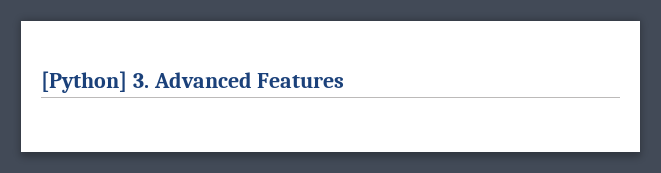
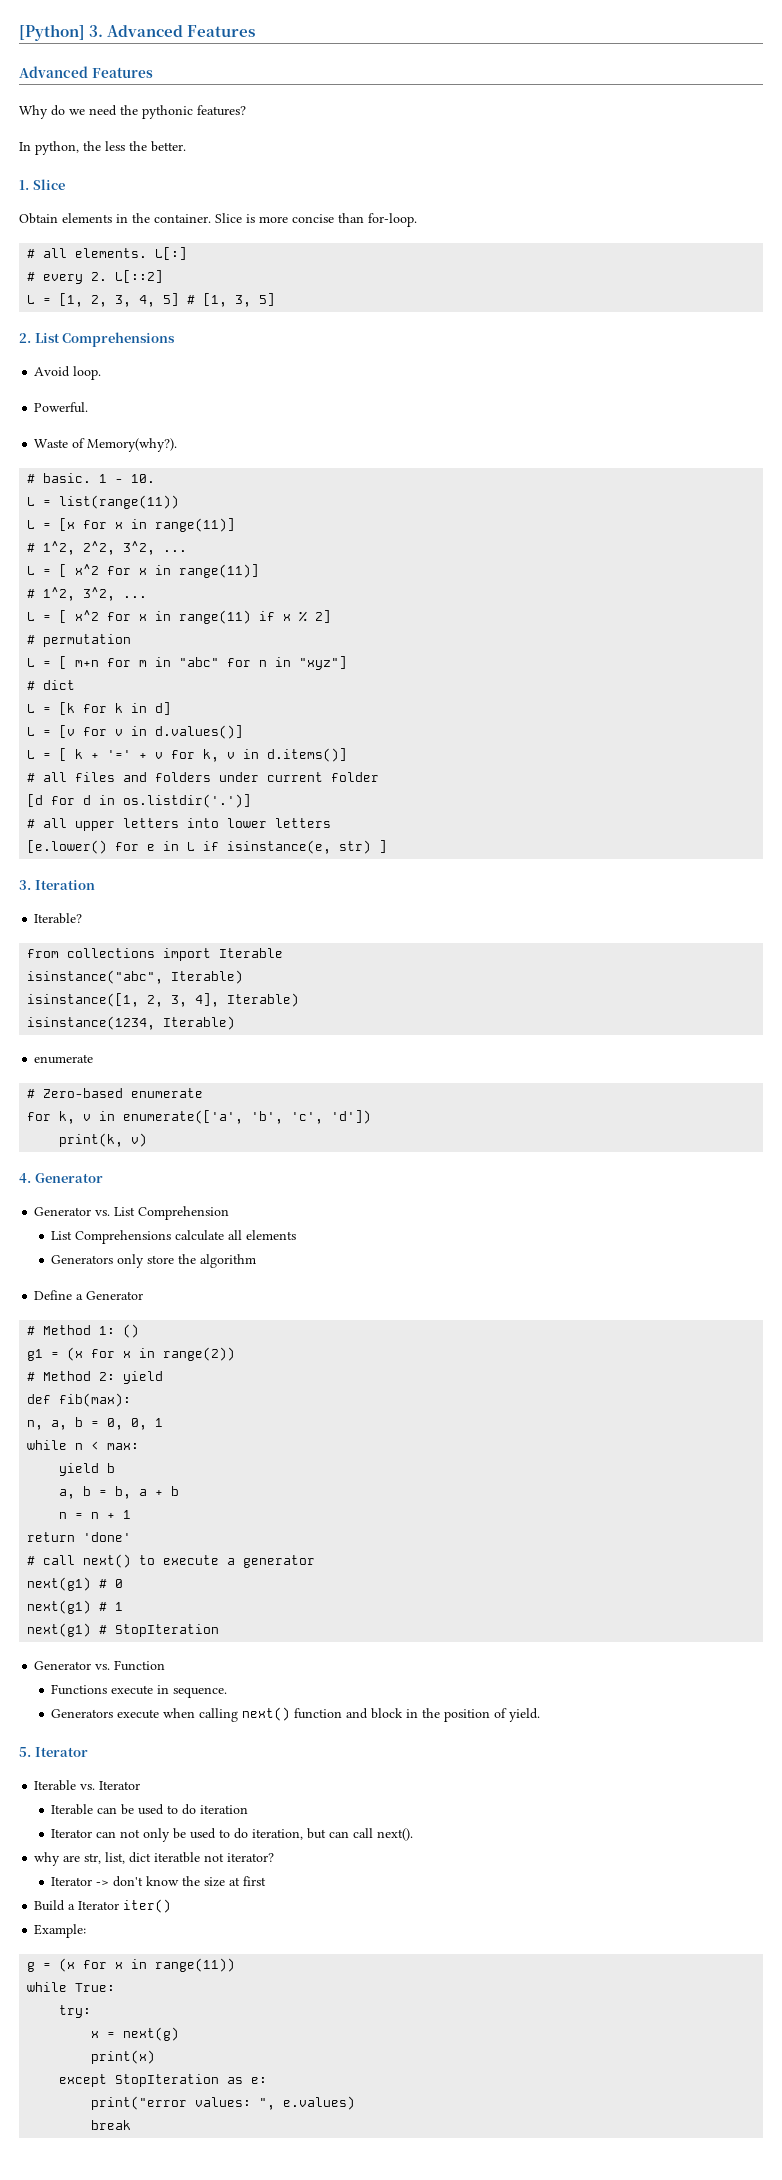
  [Python] 3. Advanced Features
+ Advanced Features
+ Why do we need the pythonic features?
+ In python, the less the better.
+ 1. Slice
+ Obtain elements in the container. Slice is more concise than for-loop.
+ # all elements. L[:]
+ # every 2. L[::2]
+ L = [1, 2, 3, 4, 5] # [1, 3, 5]
+ 2. List Comprehensions
+ Avoid loop.
+ Powerful.
+ Waste of Memory(why?).
+ # basic. 1 - 10.
+ L = list(range(11))
+ L = [x for x in range(11)]
+ # 1^2, 2^2, 3^2, ...
+ L = [ x^2 for x in range(11)]
+ # 1^2, 3^2, ...
+ L = [ x^2 for x in range(11) if x % 2]
+ # permutation
+ L = [ m+n for m in "abc" for n in "xyz"]
+ # dict
+ L = [k for k in d]
+ L = [v for v in d.values()]
+ L = [ k + '=' + v for k, v in d.items()]
+ # all files and folders under current folder
+ [d for d in os.listdir('.')]
+ # all upper letters into lower letters
+ [e.lower() for e in L if isinstance(e, str) ]
+ 3. Iteration
+ Iterable?
+ from collections import Iterable
+ isinstance("abc", Iterable)
+ isinstance([1, 2, 3, 4], Iterable)
+ isinstance(1234, Iterable)
+ enumerate
+ # Zero-based enumerate
+ for k, v in enumerate(['a', 'b', 'c', 'd'])
+ print(k, v)
+ 4. Generator
+ Generator vs. List Comprehension
+ List Comprehensions calculate all elements
+ Generators only store the algorithm
+ Define a Generator
+ # Method 1: ()
+ g1 = (x for x in range(2))
+ # Method 2: yield
+ def fib(max):
+ n, a, b = 0, 0, 1
+ while n < max:
+ yield b
+ a, b = b, a + b
+ n = n + 1
+ return 'done'
+ # call next() to execute a generator
+ next(g1) # 0
+ next(g1) # 1
+ next(g1) # StopIteration
+ Generator vs. Function
+ Functions execute in sequence.
+ Generators execute when calling next() function and block in the position of yield.
+ 5. Iterator
+ Iterable vs. Iterator
+ Iterable can be used to do iteration
+ Iterator can not only be used to do iteration, but can call next().
+ why are str, list, dict iteratble not iterator?
+ Iterator -> don't know the size at first
+ Build a Iterator iter()
+ Example:
+ g = (x for x in range(11))
+ while True:
+ try:
+ x = next(g)
+ print(x)
+ except StopIteration as e:
+ print("error values: ", e.values)
+ break

